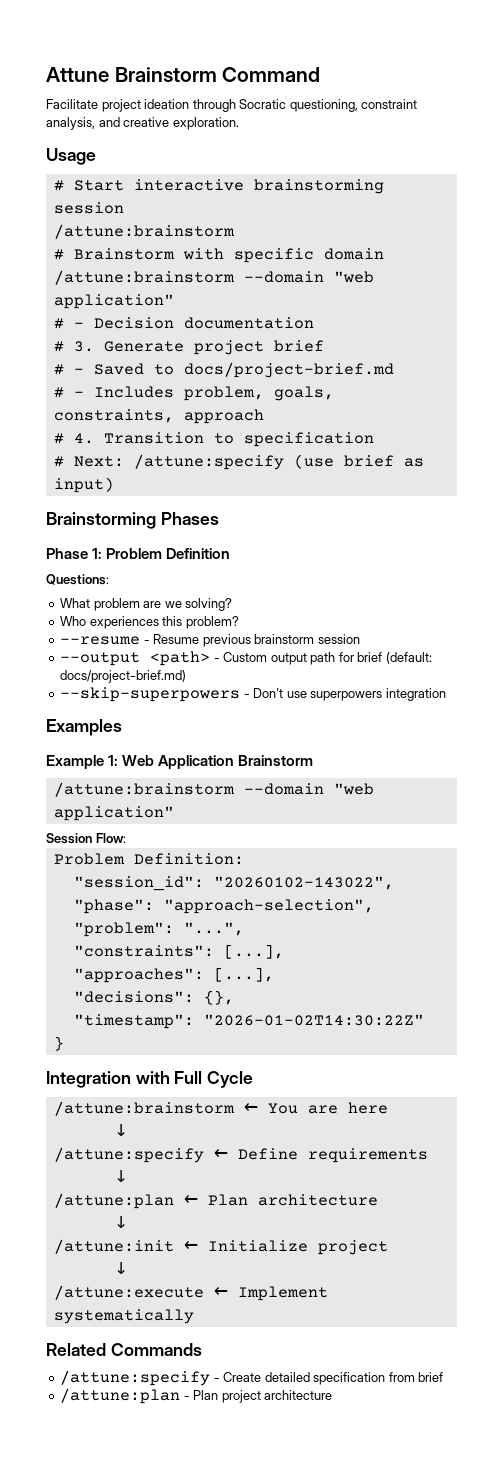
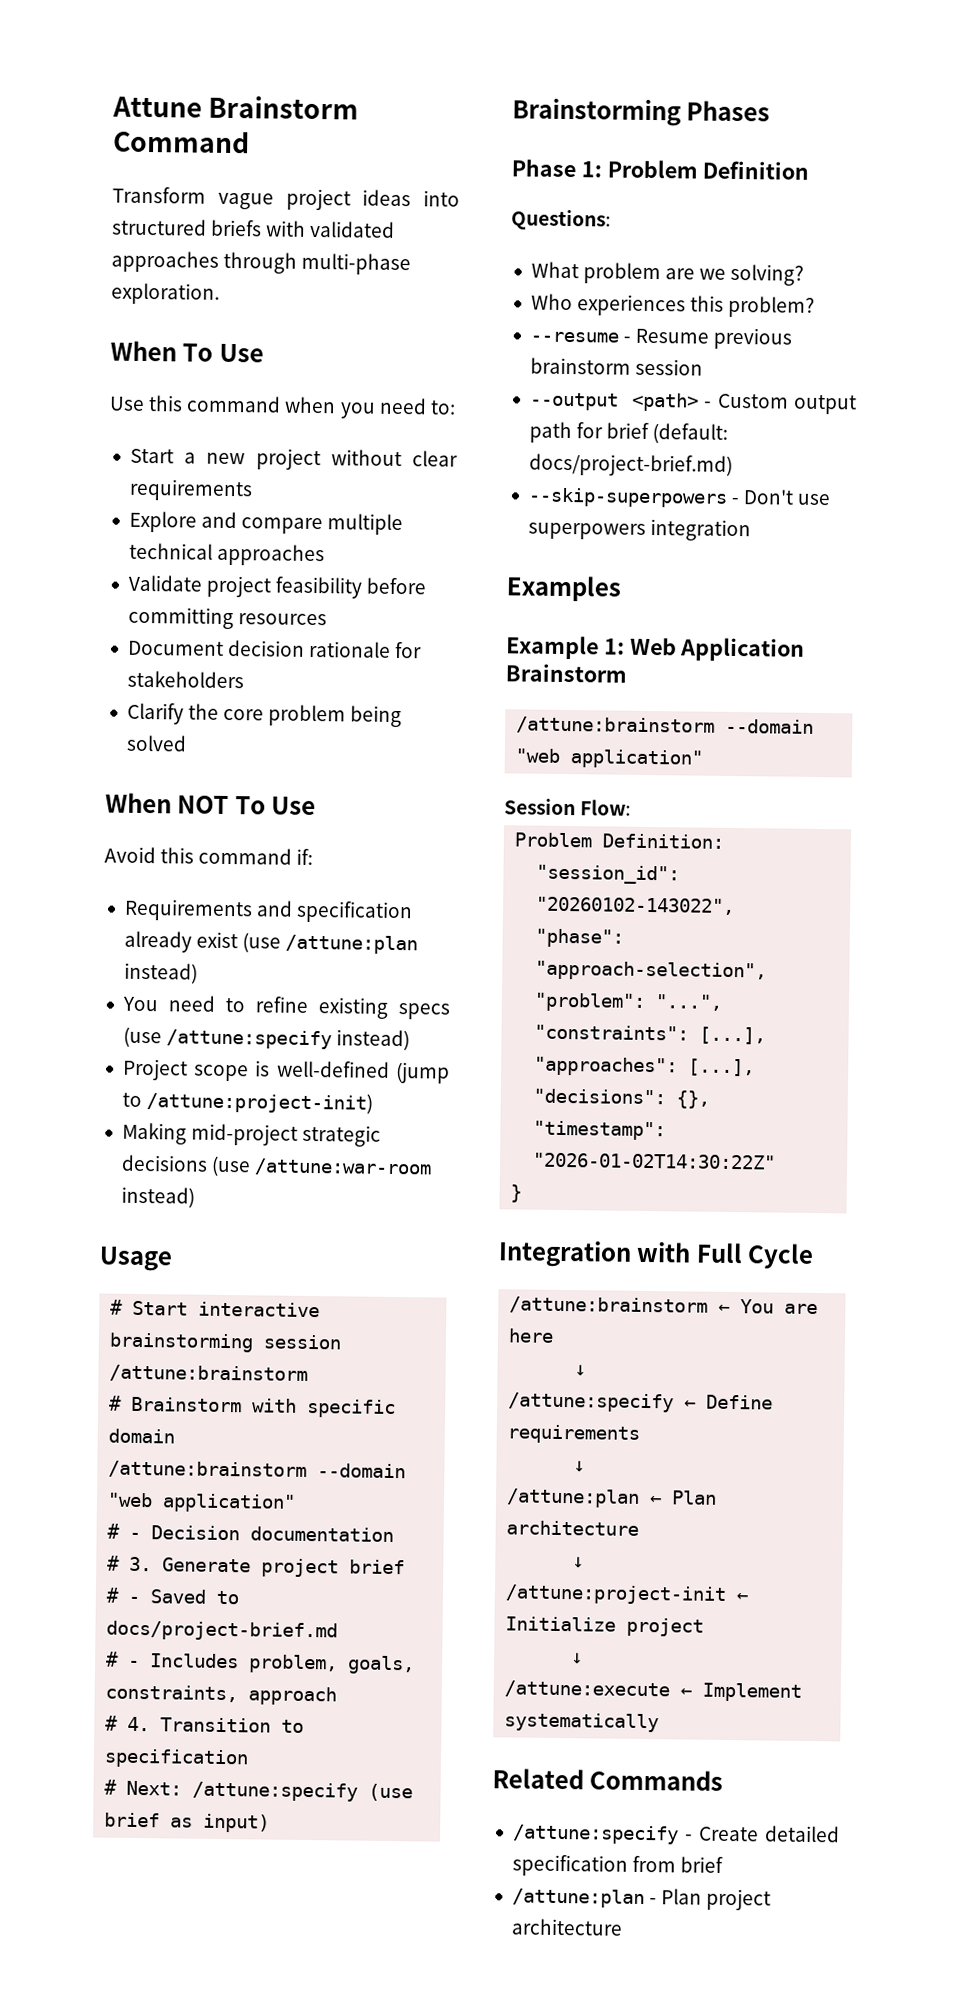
- Facilitate project ideation through Socratic questioning, constraint analysis, and creative exploration.
+ Transform vague project ideas into structured briefs with validated approaches through multi-phase exploration.
+ When To Use
+ Use this command when you need to:
+ Start a new project without clear requirements
+ Explore and compare multiple technical approaches
+ Validate project feasibility before committing resources
+ Document decision rationale for stakeholders
+ Clarify the core problem being solved
+ When NOT To Use
+ Avoid this command if:
+ Requirements and specification already exist (use /attune:plan instead)
+ You need to refine existing specs (use /attune:specify instead)
+ Project scope is well-defined (jump to /attune:project-init)
+ Making mid-project strategic decisions (use /attune:war-room instead)
- /attune:init ← Initialize project
+ /attune:project-init ← Initialize project

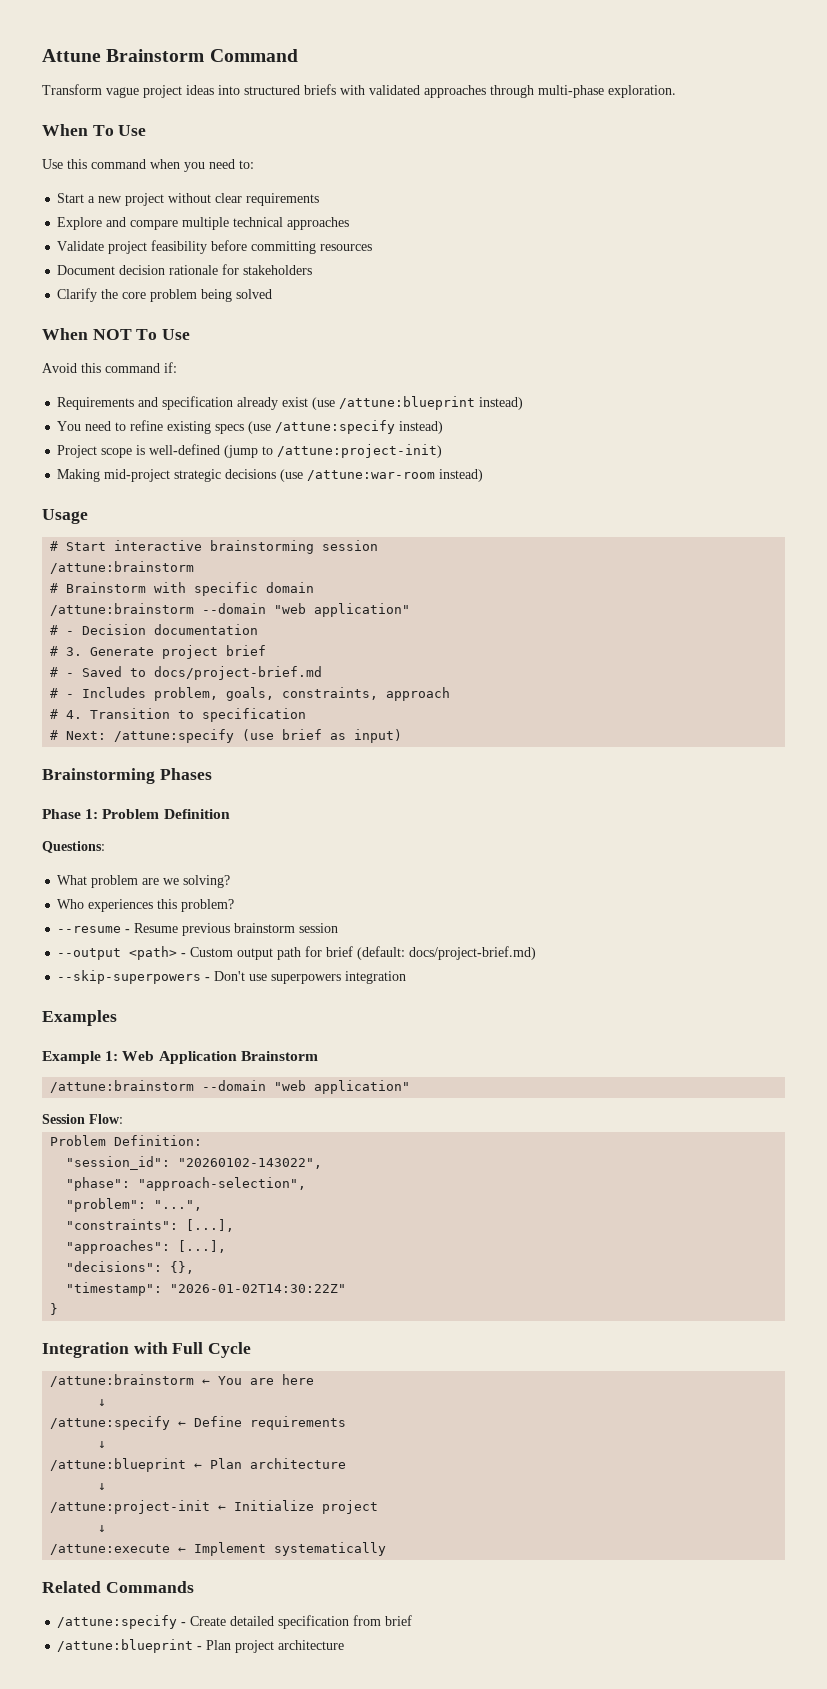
- Requirements and specification already exist (use /attune:plan instead)
+ Requirements and specification already exist (use /attune:blueprint instead)
- /attune:plan ← Plan architecture
+ /attune:blueprint ← Plan architecture
- /attune:plan - Plan project architecture
+ /attune:blueprint - Plan project architecture

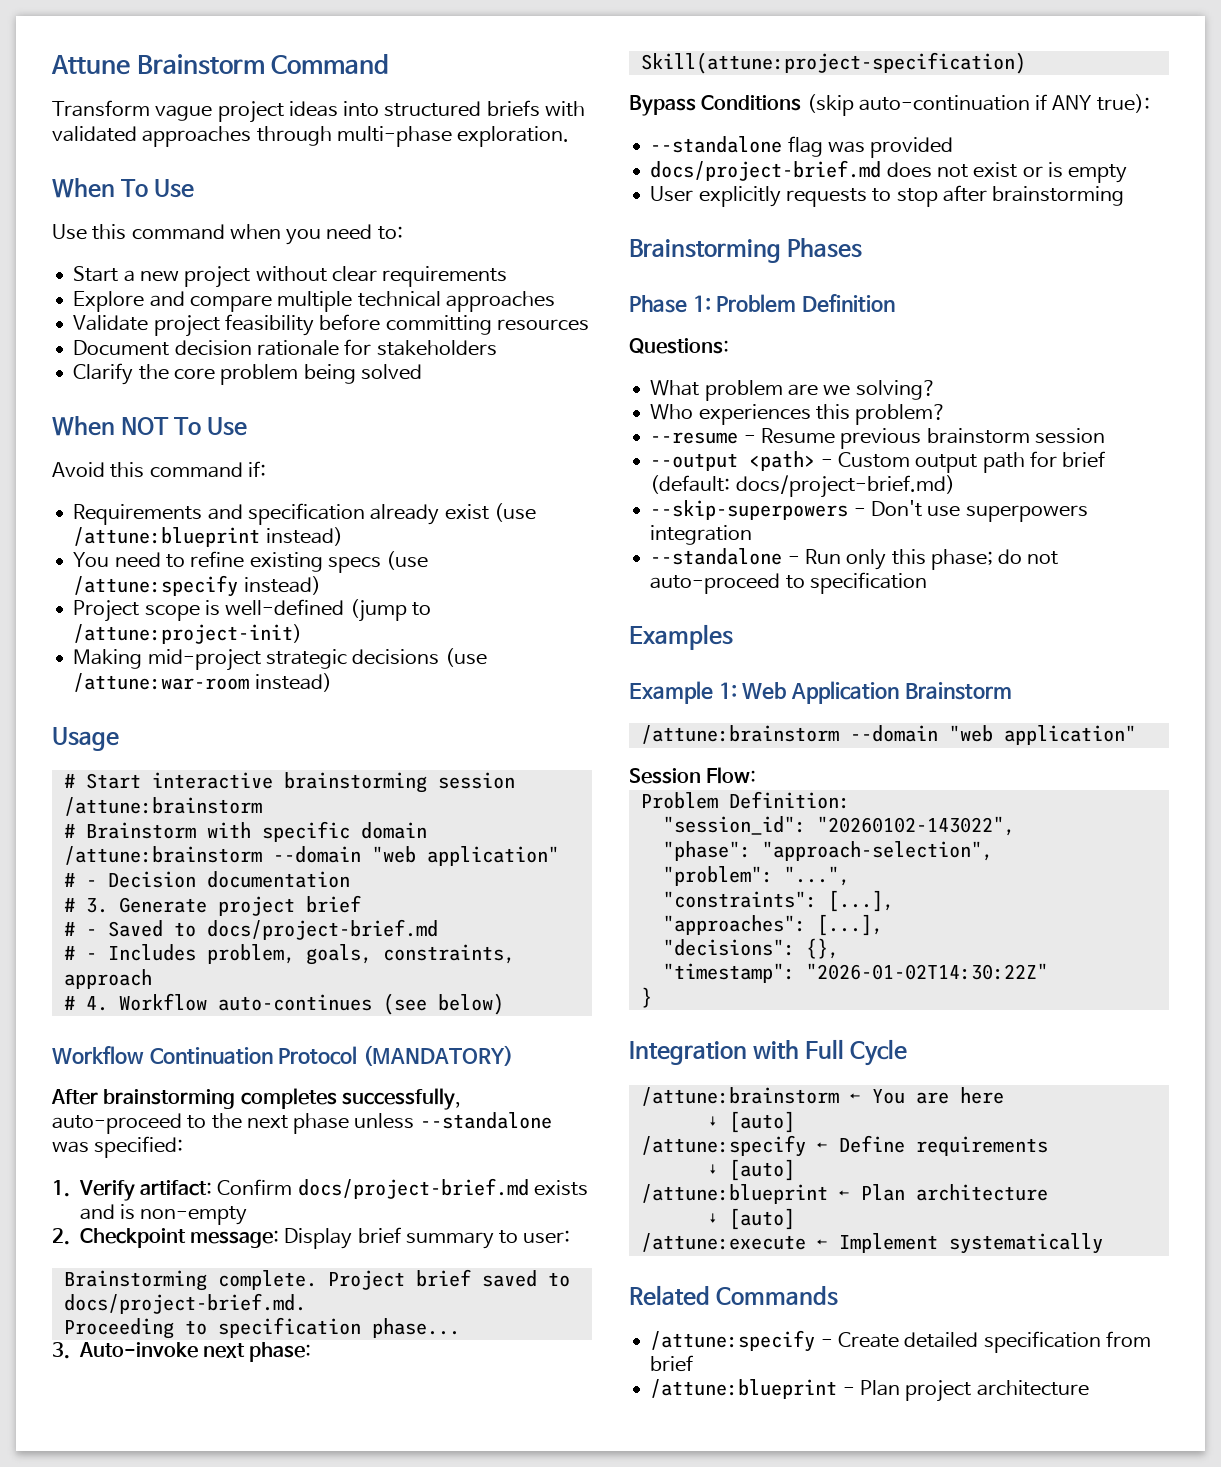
- # 4. Transition to specification
- # Next: /attune:specify (use brief as input)
+ # 4. Workflow auto-continues (see below)
+ Workflow Continuation Protocol (MANDATORY)
+ After brainstorming completes successfully, auto-proceed to the next phase unless --standalone was specified:
+ 1. Verify artifact: Confirm docs/project-brief.md exists and is non-empty
+ 2. Checkpoint message: Display brief summary to user:
+ Brainstorming complete. Project brief saved to docs/project-brief.md.
+ Proceeding to specification phase...
+ 3. Auto-invoke next phase:
+ Skill(attune:project-specification)
+ Bypass Conditions (skip auto-continuation if ANY true):
+ --standalone flag was provided
+ docs/project-brief.md does not exist or is empty
+ User explicitly requests to stop after brainstorming
+ --standalone - Run only this phase; do not auto-proceed to specification
  /attune:brainstorm ← You are here
- ↓
+ ↓ [auto]
  /attune:specify ← Define requirements
- ↓
+ ↓ [auto]
  /attune:blueprint ← Plan architecture
- ↓
- /attune:project-init ← Initialize project
- ↓
+ ↓ [auto]

